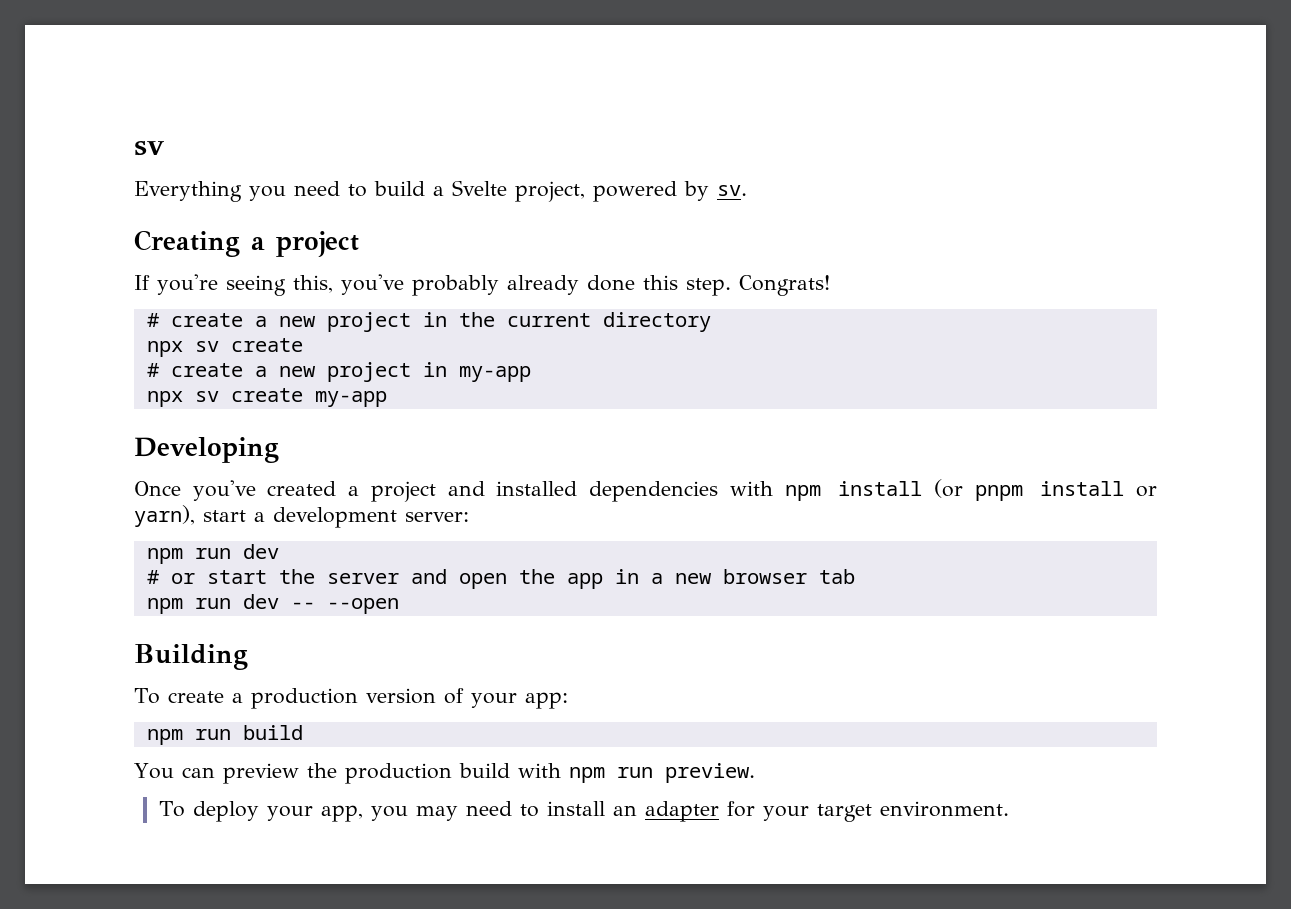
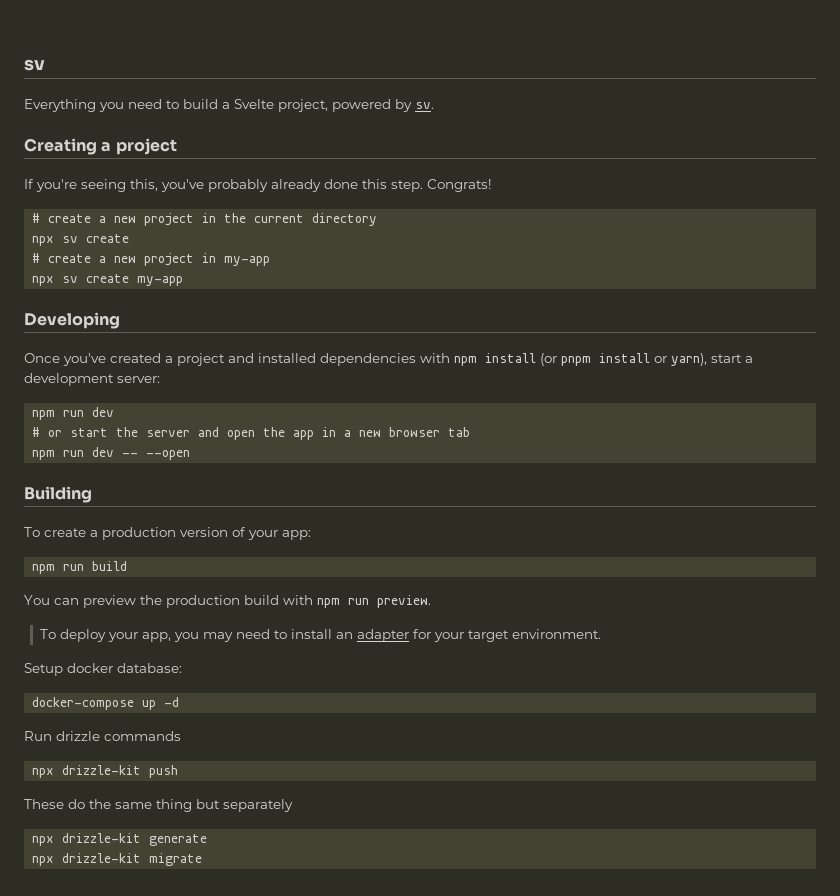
+ Setup docker database:
+ docker-compose up -d
+ Run drizzle commands
+ npx drizzle-kit push
+ These do the same thing but separately
+ npx drizzle-kit generate
+ npx drizzle-kit migrate

